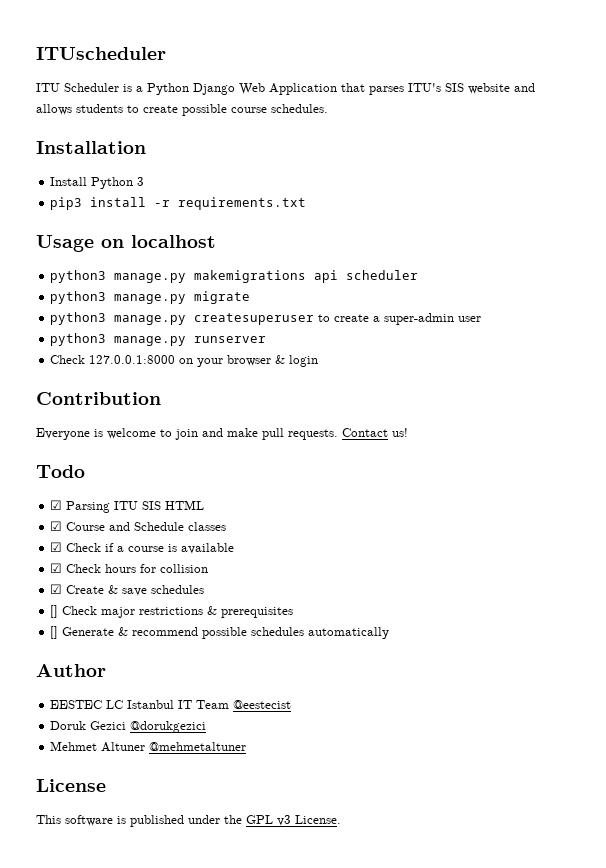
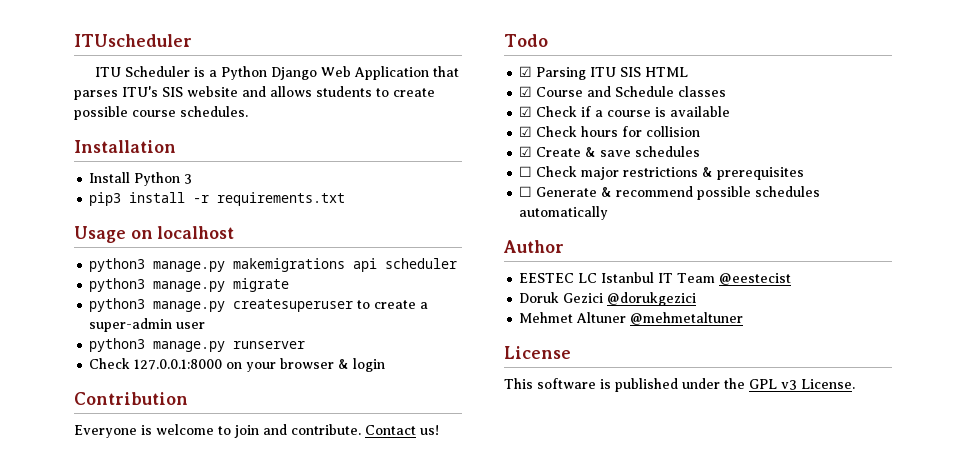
- Everyone is welcome to join and make pull requests.
+ Everyone is welcome to join and contribute.
- [] Check major restrictions & prerequisites
+ ☐ Check major restrictions & prerequisites
- [] Generate & recommend possible schedules automatically
+ ☐ Generate & recommend possible schedules automatically

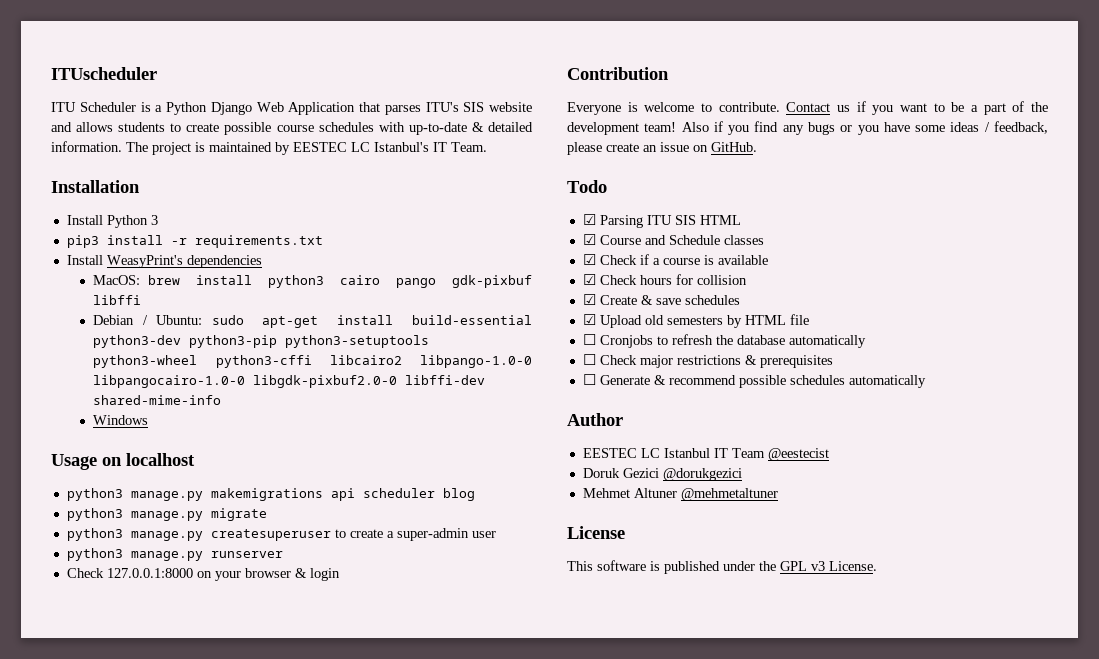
- ITU Scheduler is a Python Django Web Application that parses ITU's SIS website and allows students to create possible course schedules.
+ ITU Scheduler is a Python Django Web Application that parses ITU's SIS website and allows students to create possible course schedules with up-to-date & detailed information. The project is maintained by EESTEC LC Istanbul's IT Team.
+ Install WeasyPrint's dependencies
+ MacOS: brew install python3 cairo pango gdk-pixbuf libffi
+ Debian / Ubuntu: sudo apt-get install build-essential python3-dev python3-pip python3-setuptools python3-wheel python3-cffi libcairo2 libpango-1.0-0 libpangocairo-1.0-0 libgdk-pixbuf2.0-0 libffi-dev shared-mime-info
+ Windows
- python3 manage.py makemigrations api scheduler
+ python3 manage.py makemigrations api scheduler blog
- Everyone is welcome to join and contribute. Contact us!
+ Everyone is welcome to contribute. Contact us if you want to be a part of the development team! Also if you find any bugs or you have some ideas / feedback, please create an issue on GitHub.
+ ☑ Upload old semesters by HTML file
+ ☐ Cronjobs to refresh the database automatically

